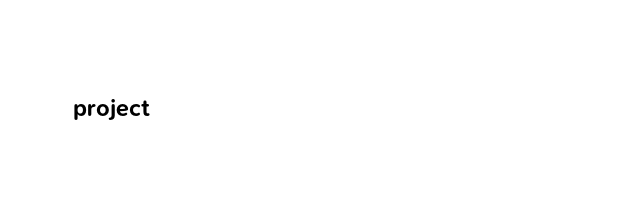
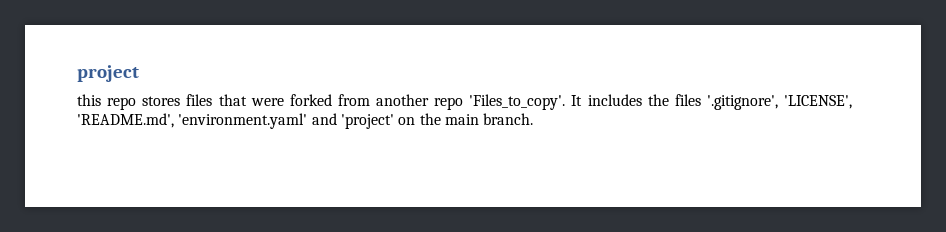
+ this repo stores files that were forked from another repo 'Files_to_copy'. It includes the files '.gitignore', 'LICENSE', 'README.md', 'environment.yaml' and 'project' on the main branch.

